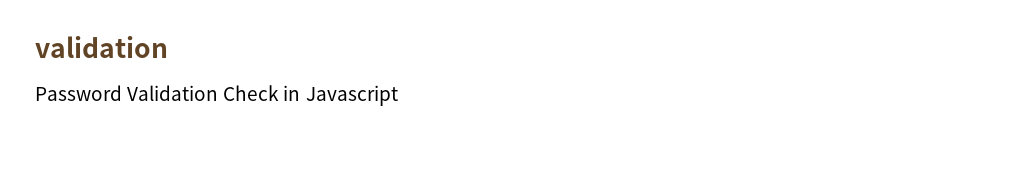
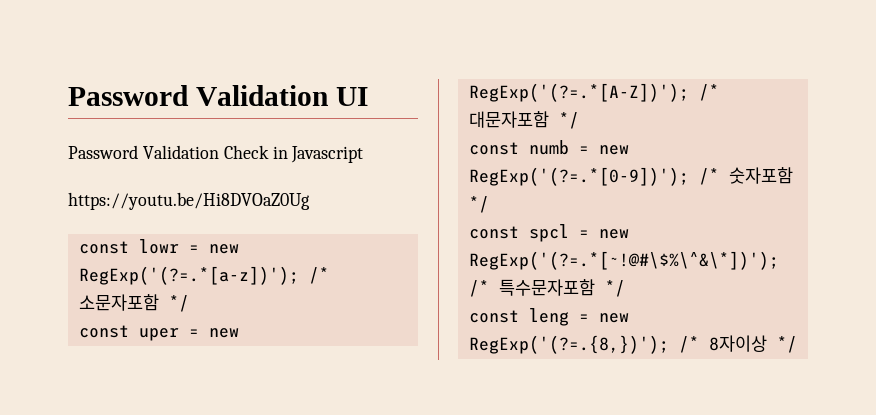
- validation
+ Password Validation UI
+ https://youtu.be/Hi8DVOaZ0Ug
+ const lowr = new RegExp('(?=.*[a-z])'); /* 소문자포함 */
+ const uper = new RegExp('(?=.*[A-Z])'); /* 대문자포함 */
+ const numb = new RegExp('(?=.*[0-9])'); /* 숫자포함 */
+ const spcl = new RegExp('(?=.*[~!@#\$%\^&\*])'); /* 특수문자포함 */
+ const leng = new RegExp('(?=.{8,})'); /* 8자이상 */

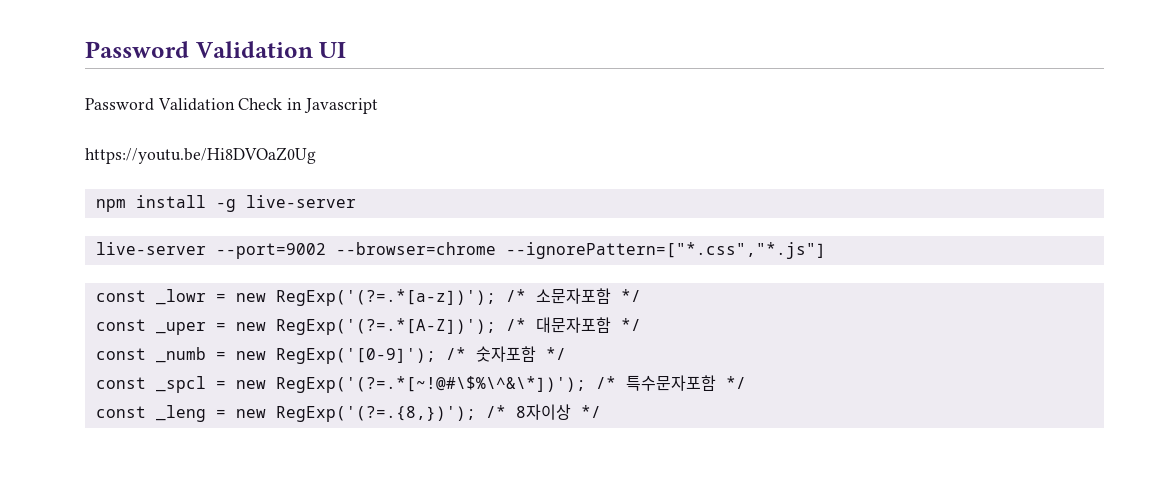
- const lowr = new RegExp('(?=.*[a-z])'); /* 소문자포함 */
+ npm install -g live-server
+ live-server --port=9002 --browser=chrome --ignorePattern=["*.css","*.js"]
+ const _lowr = new RegExp('(?=.*[a-z])'); /* 소문자포함 */
- const uper = new RegExp('(?=.*[A-Z])'); /* 대문자포함 */
+ const _uper = new RegExp('(?=.*[A-Z])'); /* 대문자포함 */
- const numb = new RegExp('(?=.*[0-9])'); /* 숫자포함 */
+ const _numb = new RegExp('[0-9]'); /* 숫자포함 */
- const spcl = new RegExp('(?=.*[~!@#\$%\^&\*])'); /* 특수문자포함 */
+ const _spcl = new RegExp('(?=.*[~!@#\$%\^&\*])'); /* 특수문자포함 */
- const leng = new RegExp('(?=.{8,})'); /* 8자이상 */
+ const _leng = new RegExp('(?=.{8,})'); /* 8자이상 */

